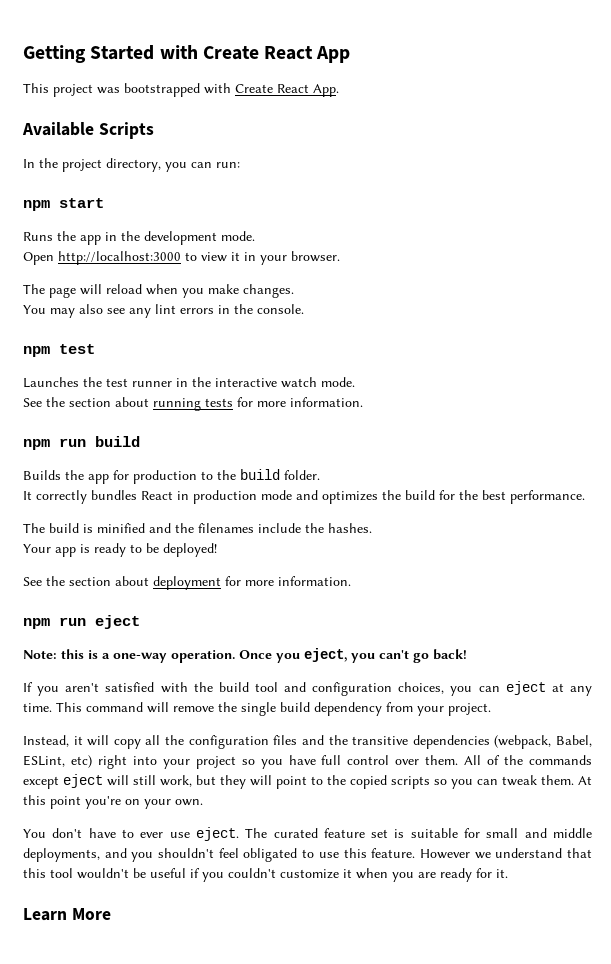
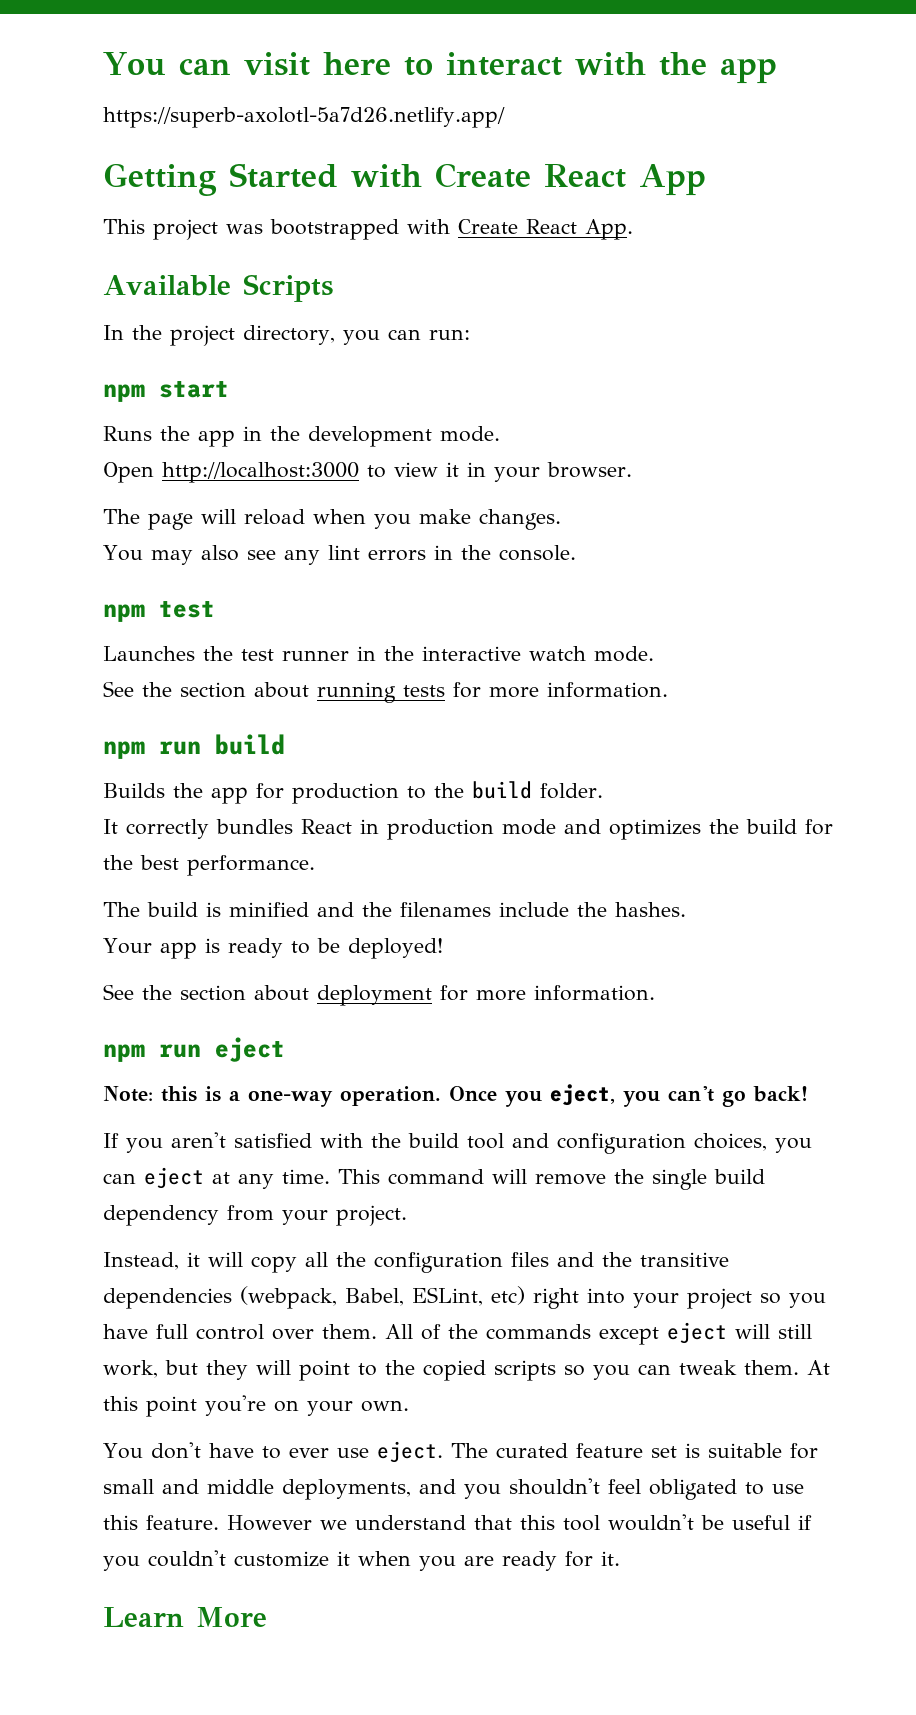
+ You can visit here to interact with the app
+ https://superb-axolotl-5a7d26.netlify.app/

